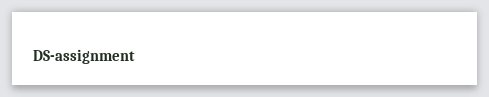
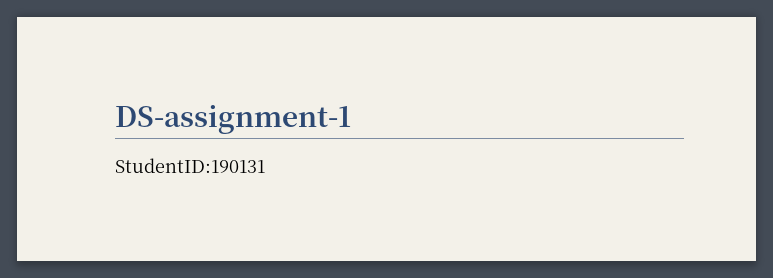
- DS-assignment
+ DS-assignment-1
+ StudentID:190131

